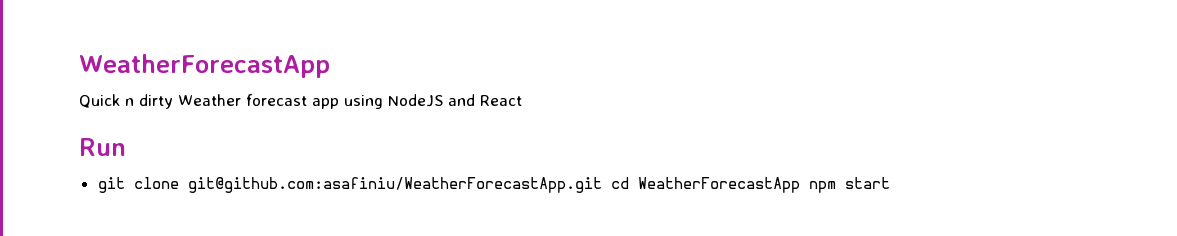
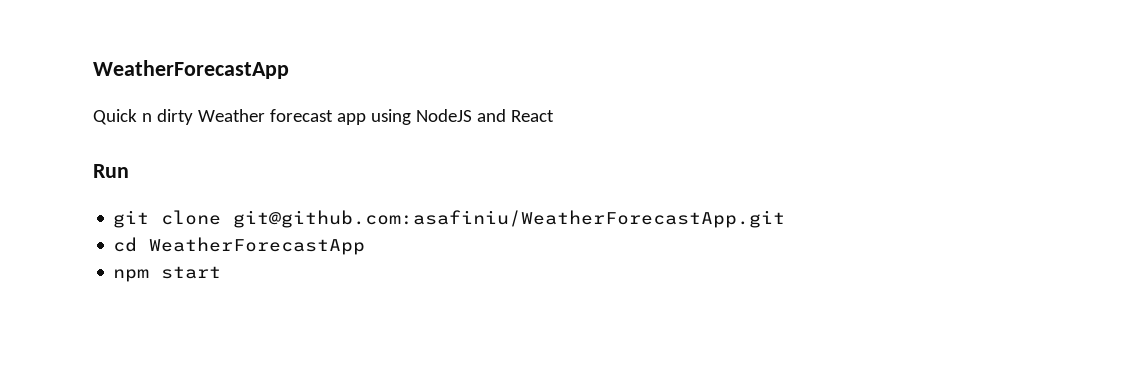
- git clone git@github.com:asafiniu/WeatherForecastApp.git cd WeatherForecastApp npm start
+ git clone git@github.com:asafiniu/WeatherForecastApp.git
+ cd WeatherForecastApp
+ npm start

